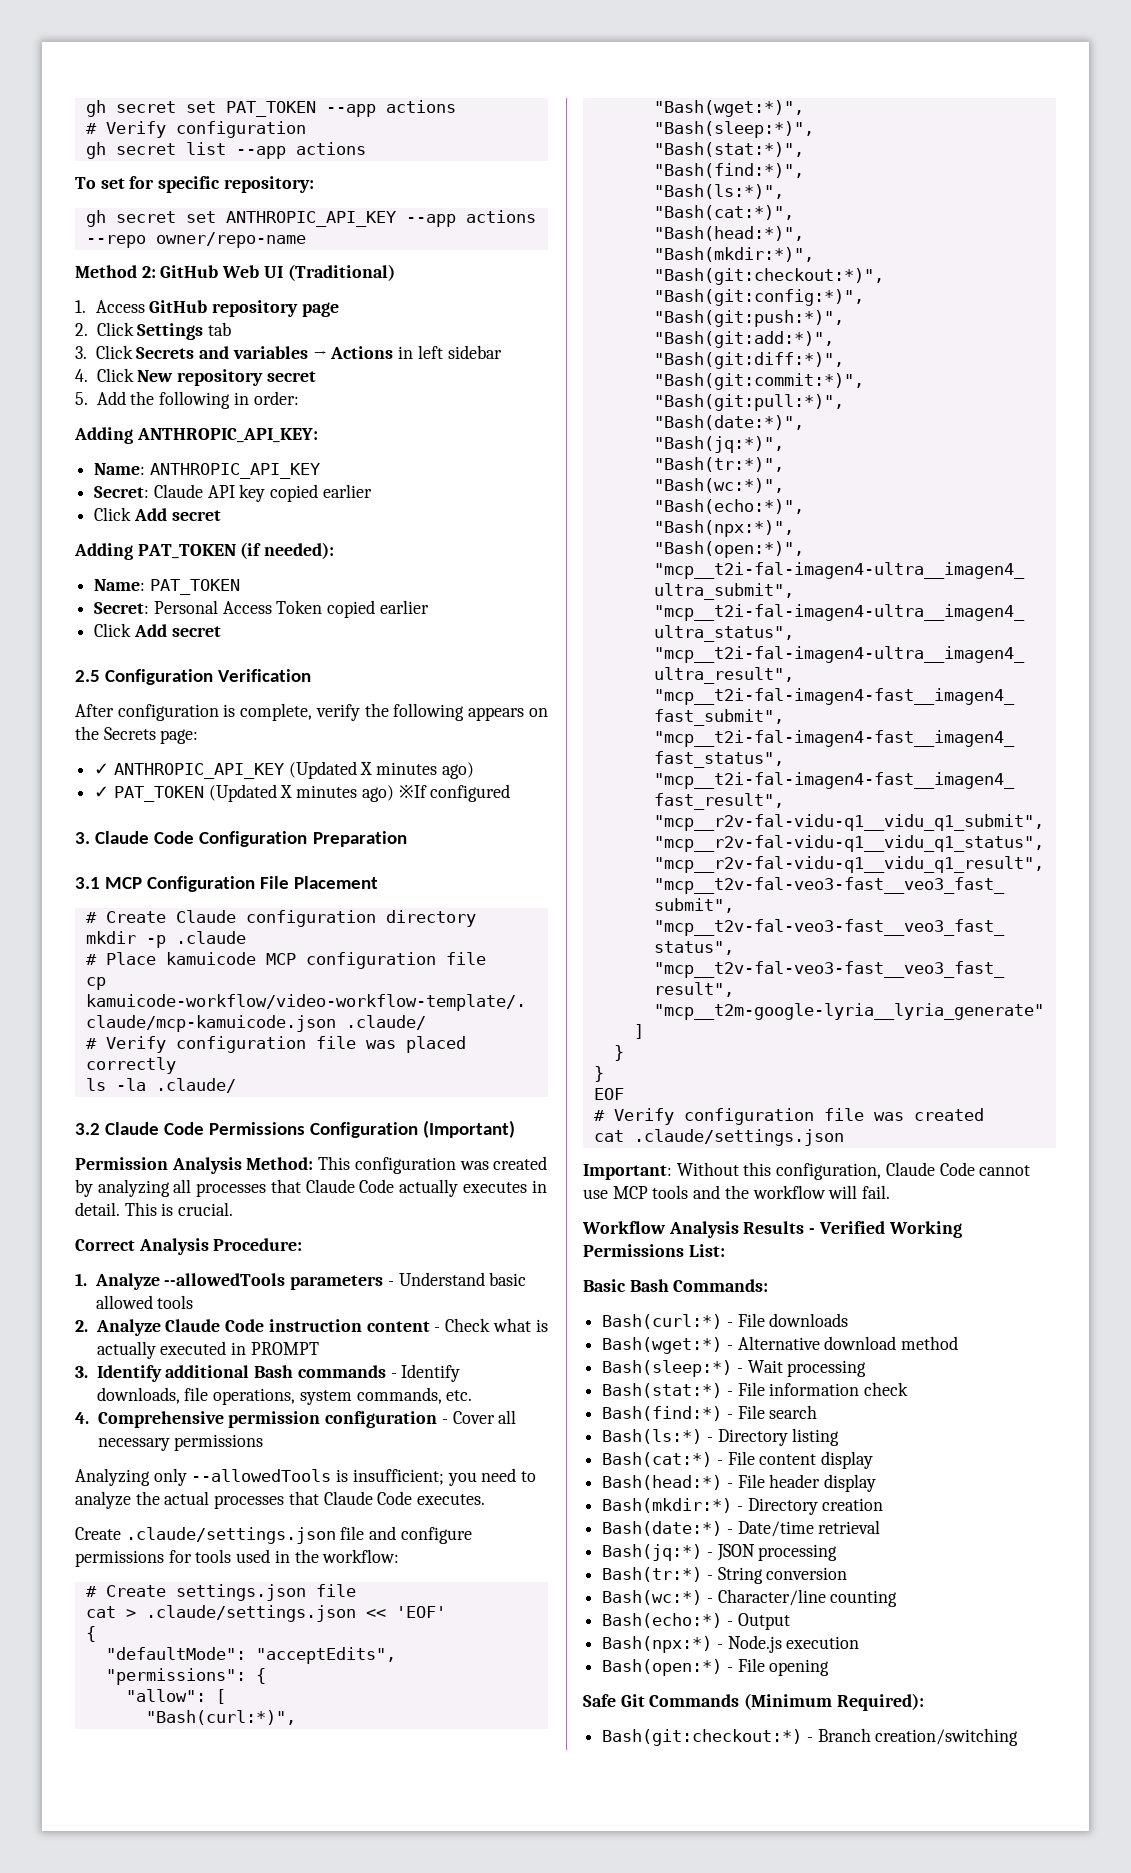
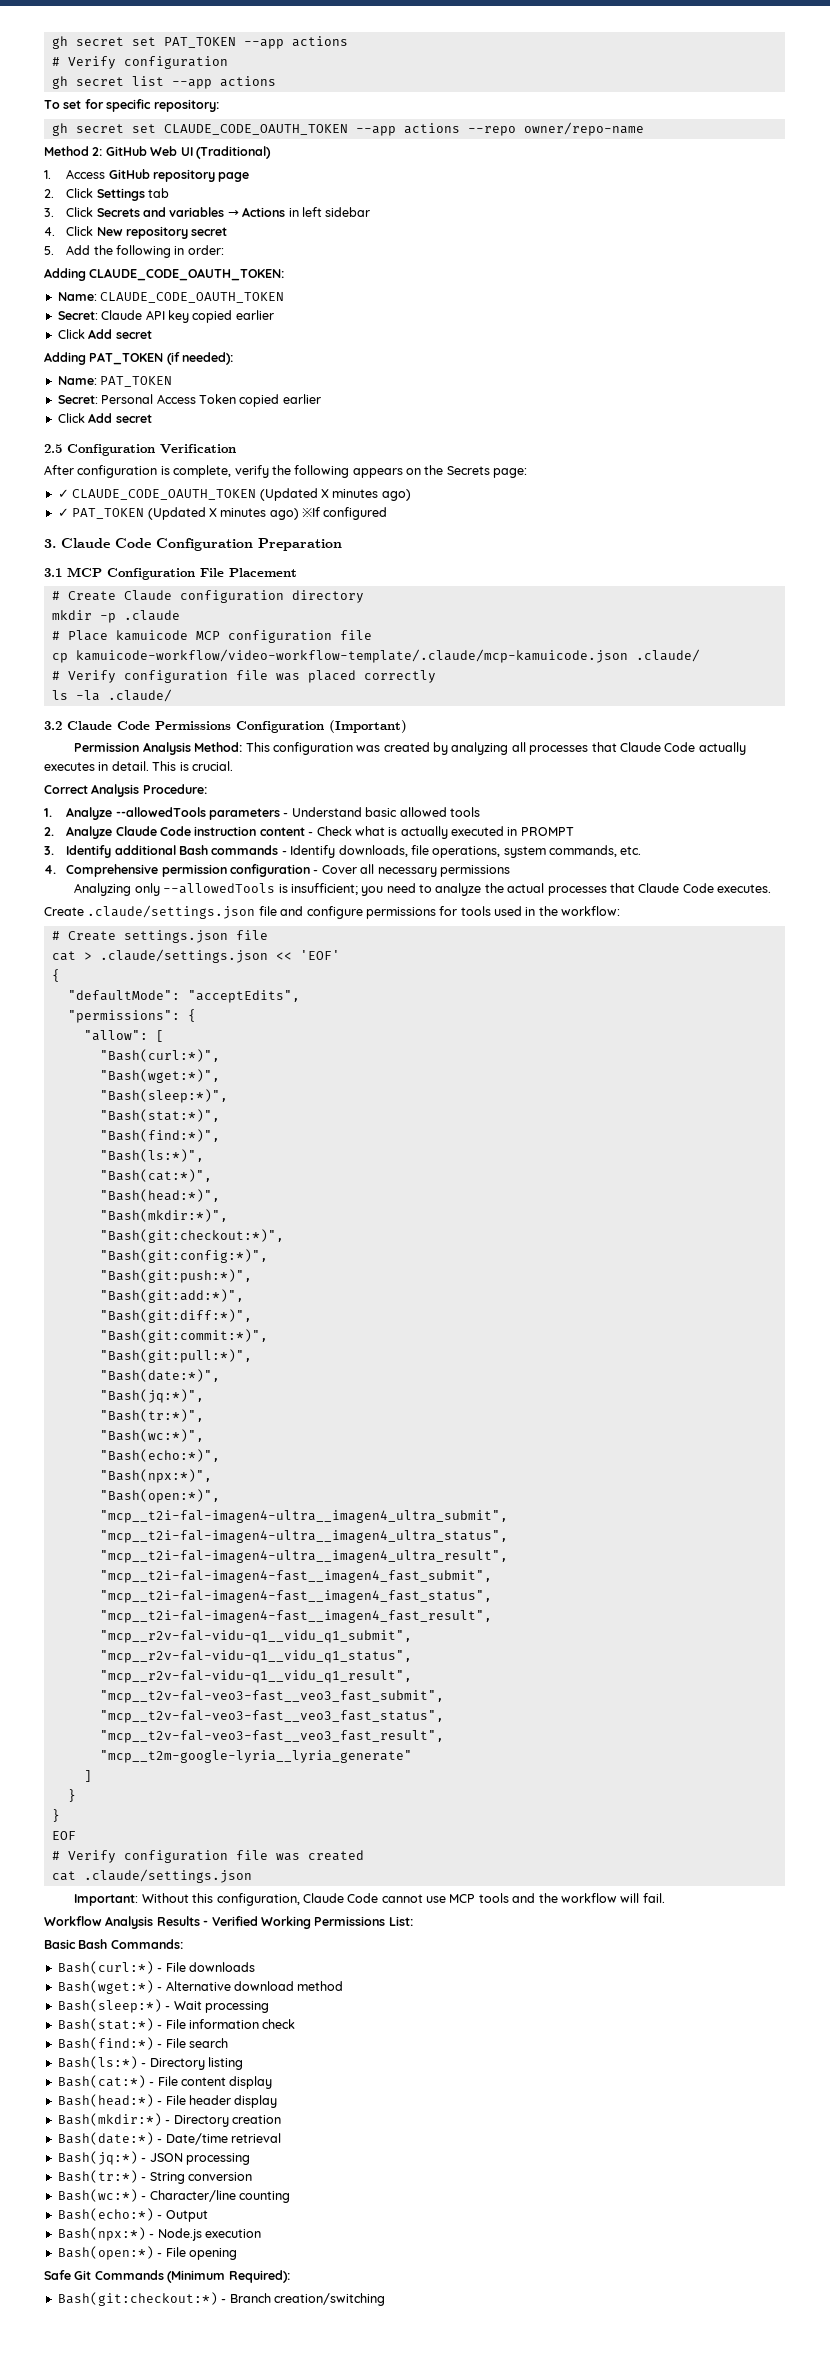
- gh secret set ANTHROPIC_API_KEY --app actions --repo owner/repo-name
+ gh secret set CLAUDE_CODE_OAUTH_TOKEN --app actions --repo owner/repo-name
- Adding ANTHROPIC_API_KEY:
- Name: ANTHROPIC_API_KEY
+ Adding CLAUDE_CODE_OAUTH_TOKEN:
+ Name: CLAUDE_CODE_OAUTH_TOKEN
- ✓ ANTHROPIC_API_KEY (Updated X minutes ago)
+ ✓ CLAUDE_CODE_OAUTH_TOKEN (Updated X minutes ago)

